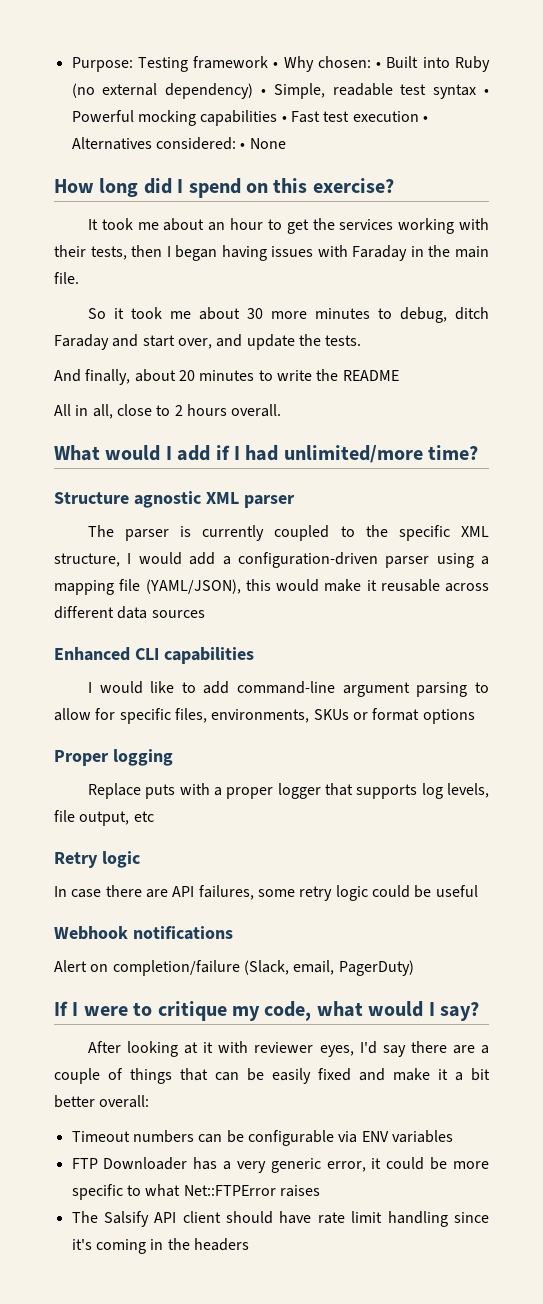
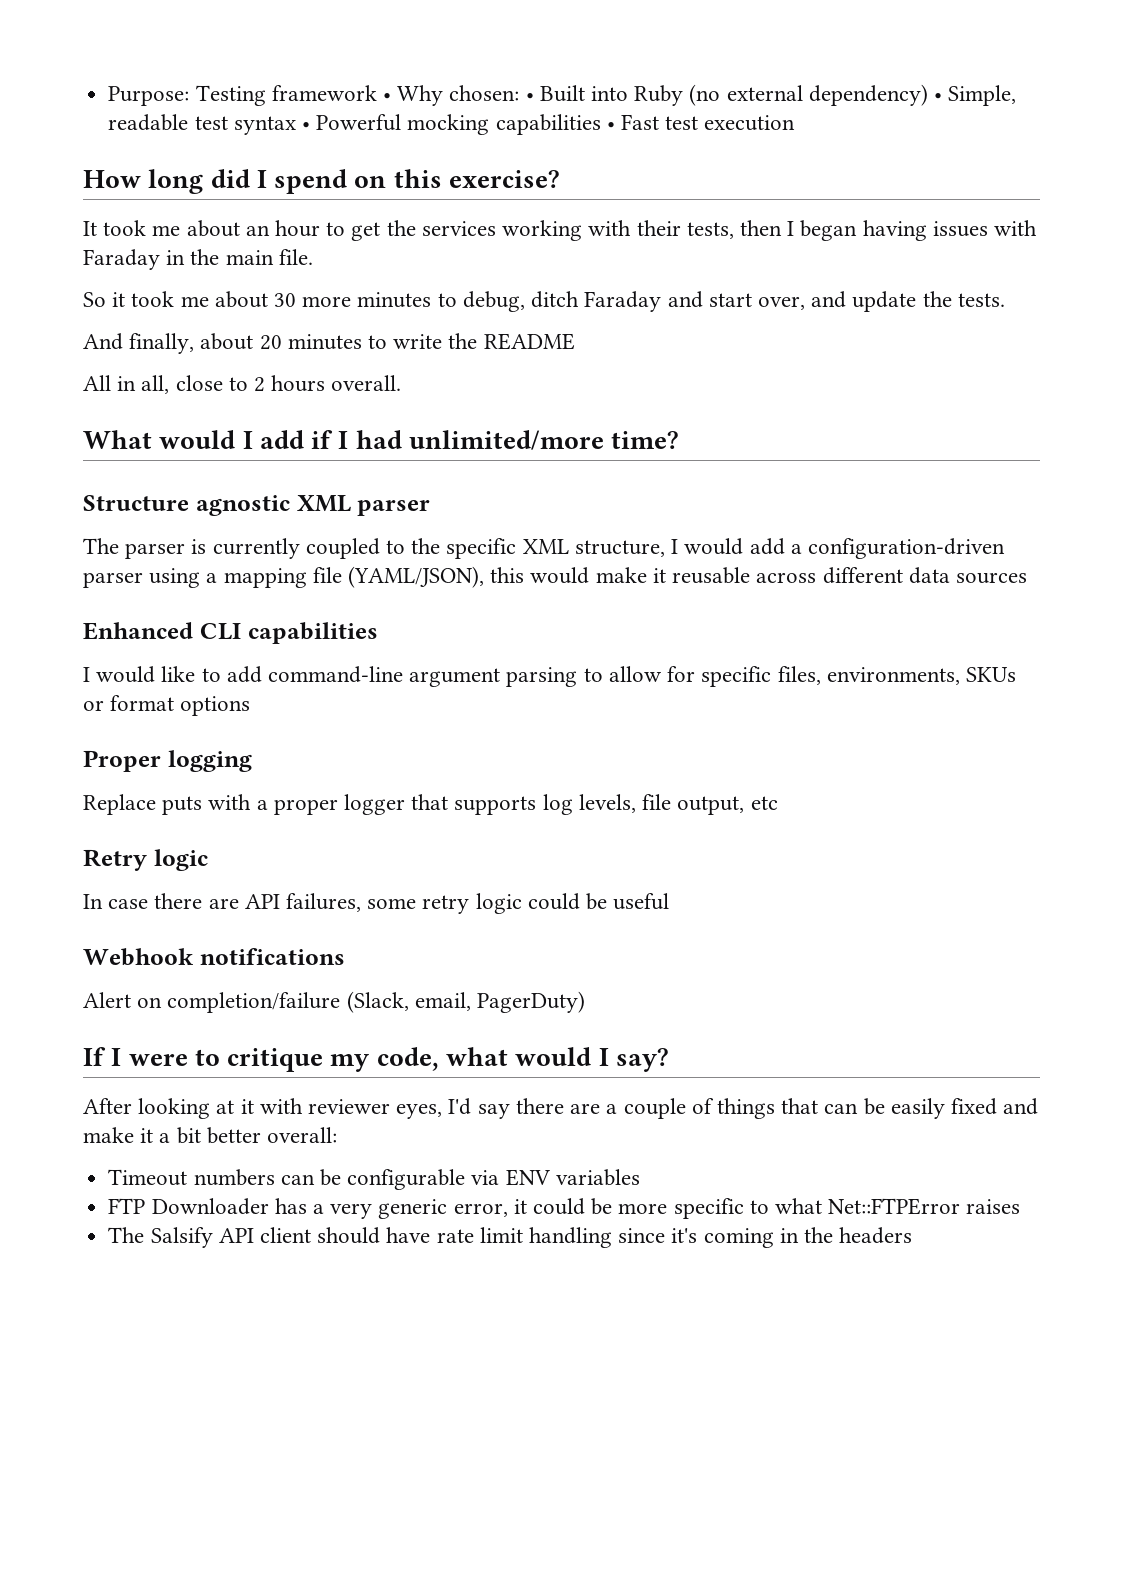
- Purpose: Testing framework • Why chosen: • Built into Ruby (no external dependency) • Simple, readable test syntax • Powerful mocking capabilities • Fast test execution • Alternatives considered: • None
+ Purpose: Testing framework • Why chosen: • Built into Ruby (no external dependency) • Simple, readable test syntax • Powerful mocking capabilities • Fast test execution

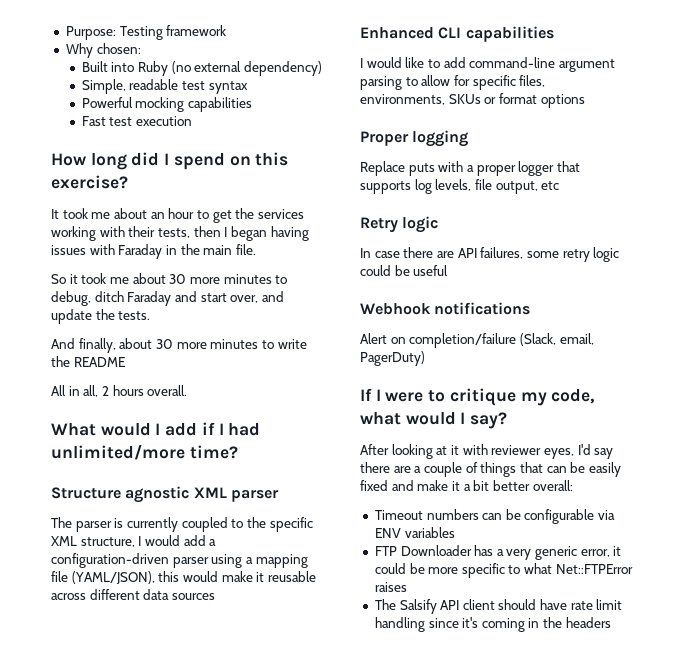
- Purpose: Testing framework • Why chosen: • Built into Ruby (no external dependency) • Simple, readable test syntax • Powerful mocking capabilities • Fast test execution
+ Purpose: Testing framework
+ Why chosen:
+ Built into Ruby (no external dependency)
+ Simple, readable test syntax
+ Powerful mocking capabilities
+ Fast test execution
- And finally, about 20 minutes to write the README
+ And finally, about 30 more minutes to write the README
- All in all, close to 2 hours overall.
+ All in all, 2 hours overall.

